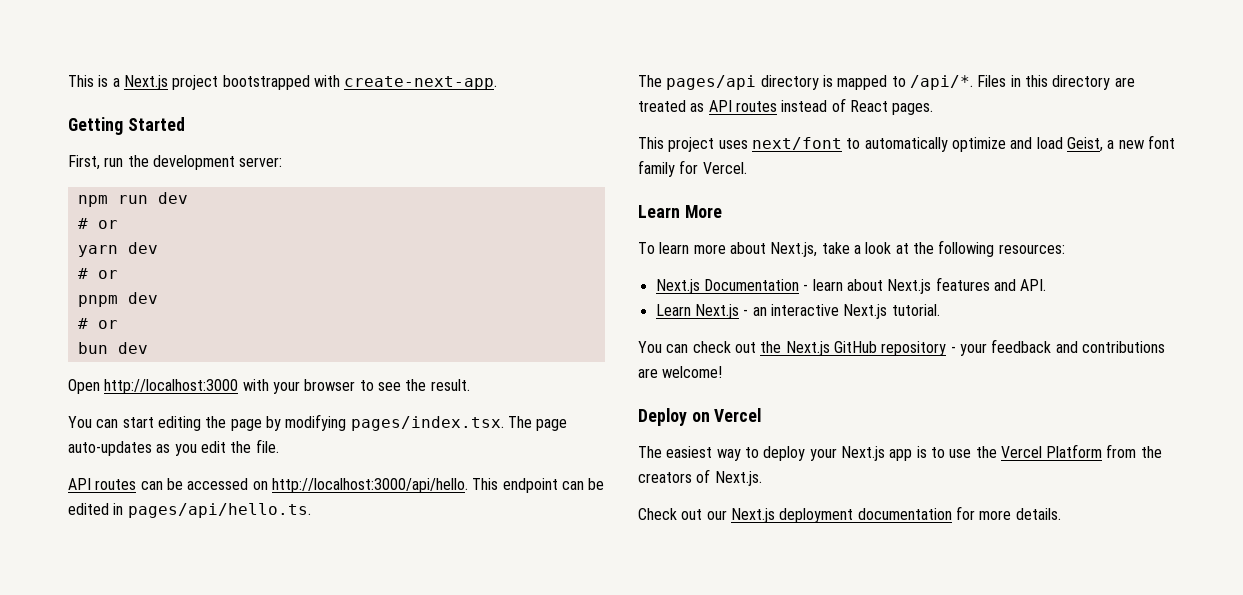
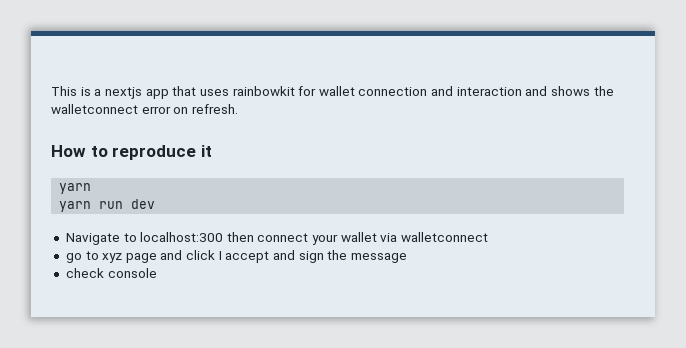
- This is a Next.js project bootstrapped with create-next-app.
- Getting Started
- First, run the development server:
- npm run dev
- # or
- yarn dev
- # or
- pnpm dev
- # or
- bun dev
- Open http://localhost:3000 with your browser to see the result.
- You can start editing the page by modifying pages/index.tsx. The page auto-updates as you edit the file.
- API routes can be accessed on http://localhost:3000/api/hello. This endpoint can be edited in pages/api/hello.ts.
- The pages/api directory is mapped to /api/*. Files in this directory are treated as API routes instead of React pages.
- This project uses next/font to automatically optimize and load Geist, a new font family for Vercel.
- Learn More
- To learn more about Next.js, take a look at the following resources:
- Next.js Documentation - learn about Next.js features and API.
- Learn Next.js - an interactive Next.js tutorial.
- You can check out the Next.js GitHub repository - your feedback and contributions are welcome!
- Deploy on Vercel
- The easiest way to deploy your Next.js app is to use the Vercel Platform from the creators of Next.js.
- Check out our Next.js deployment documentation for more details.
+ This is a nextjs app that uses rainbowkit for wallet connection and interaction and shows the walletconnect error on refresh.
+ How to reproduce it
+ yarn
+ yarn run dev
+ Navigate to localhost:300 then connect your wallet via walletconnect
+ go to xyz page and click I accept and sign the message
+ check console

